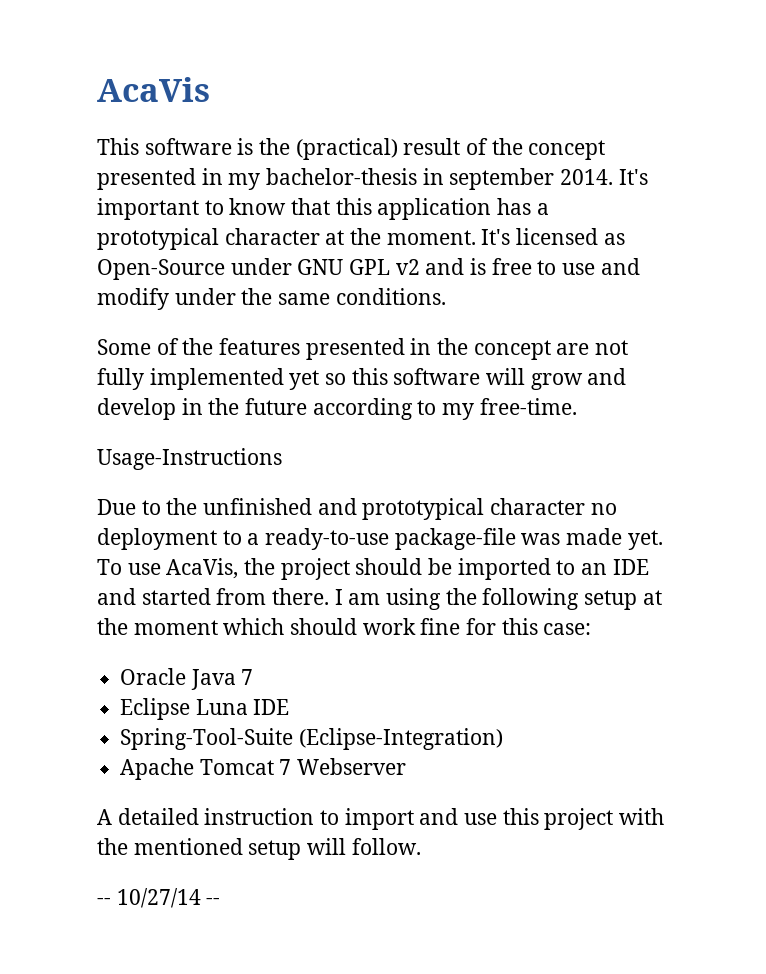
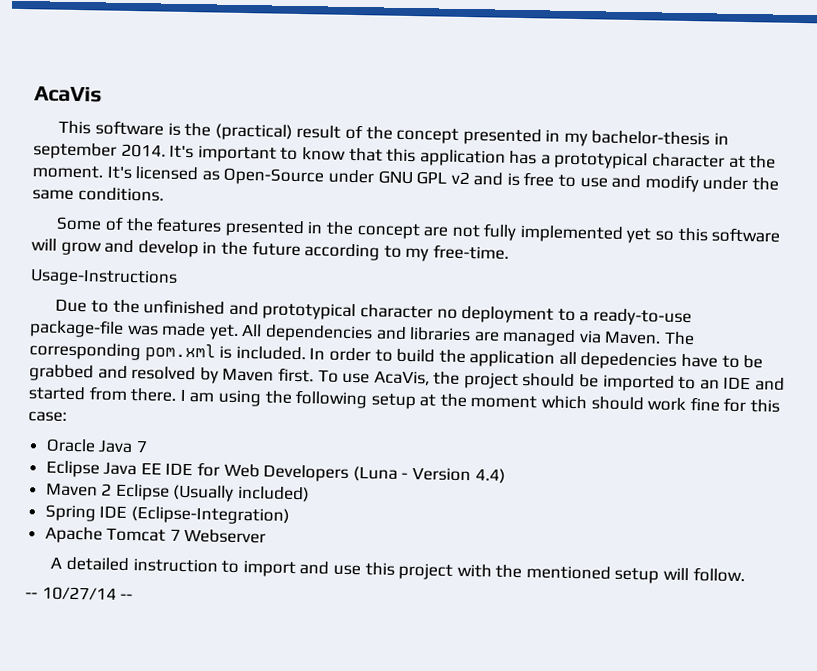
+ All dependencies and libraries are managed via Maven. The corresponding pom.xml is included. In order to build the application all depedencies have to be grabbed and resolved by Maven first.
- Eclipse Luna IDE
- Spring-Tool-Suite (Eclipse-Integration)
+ Eclipse Java EE IDE for Web Developers (Luna - Version 4.4)
+ Maven 2 Eclipse (Usually included)
+ Spring IDE (Eclipse-Integration)

